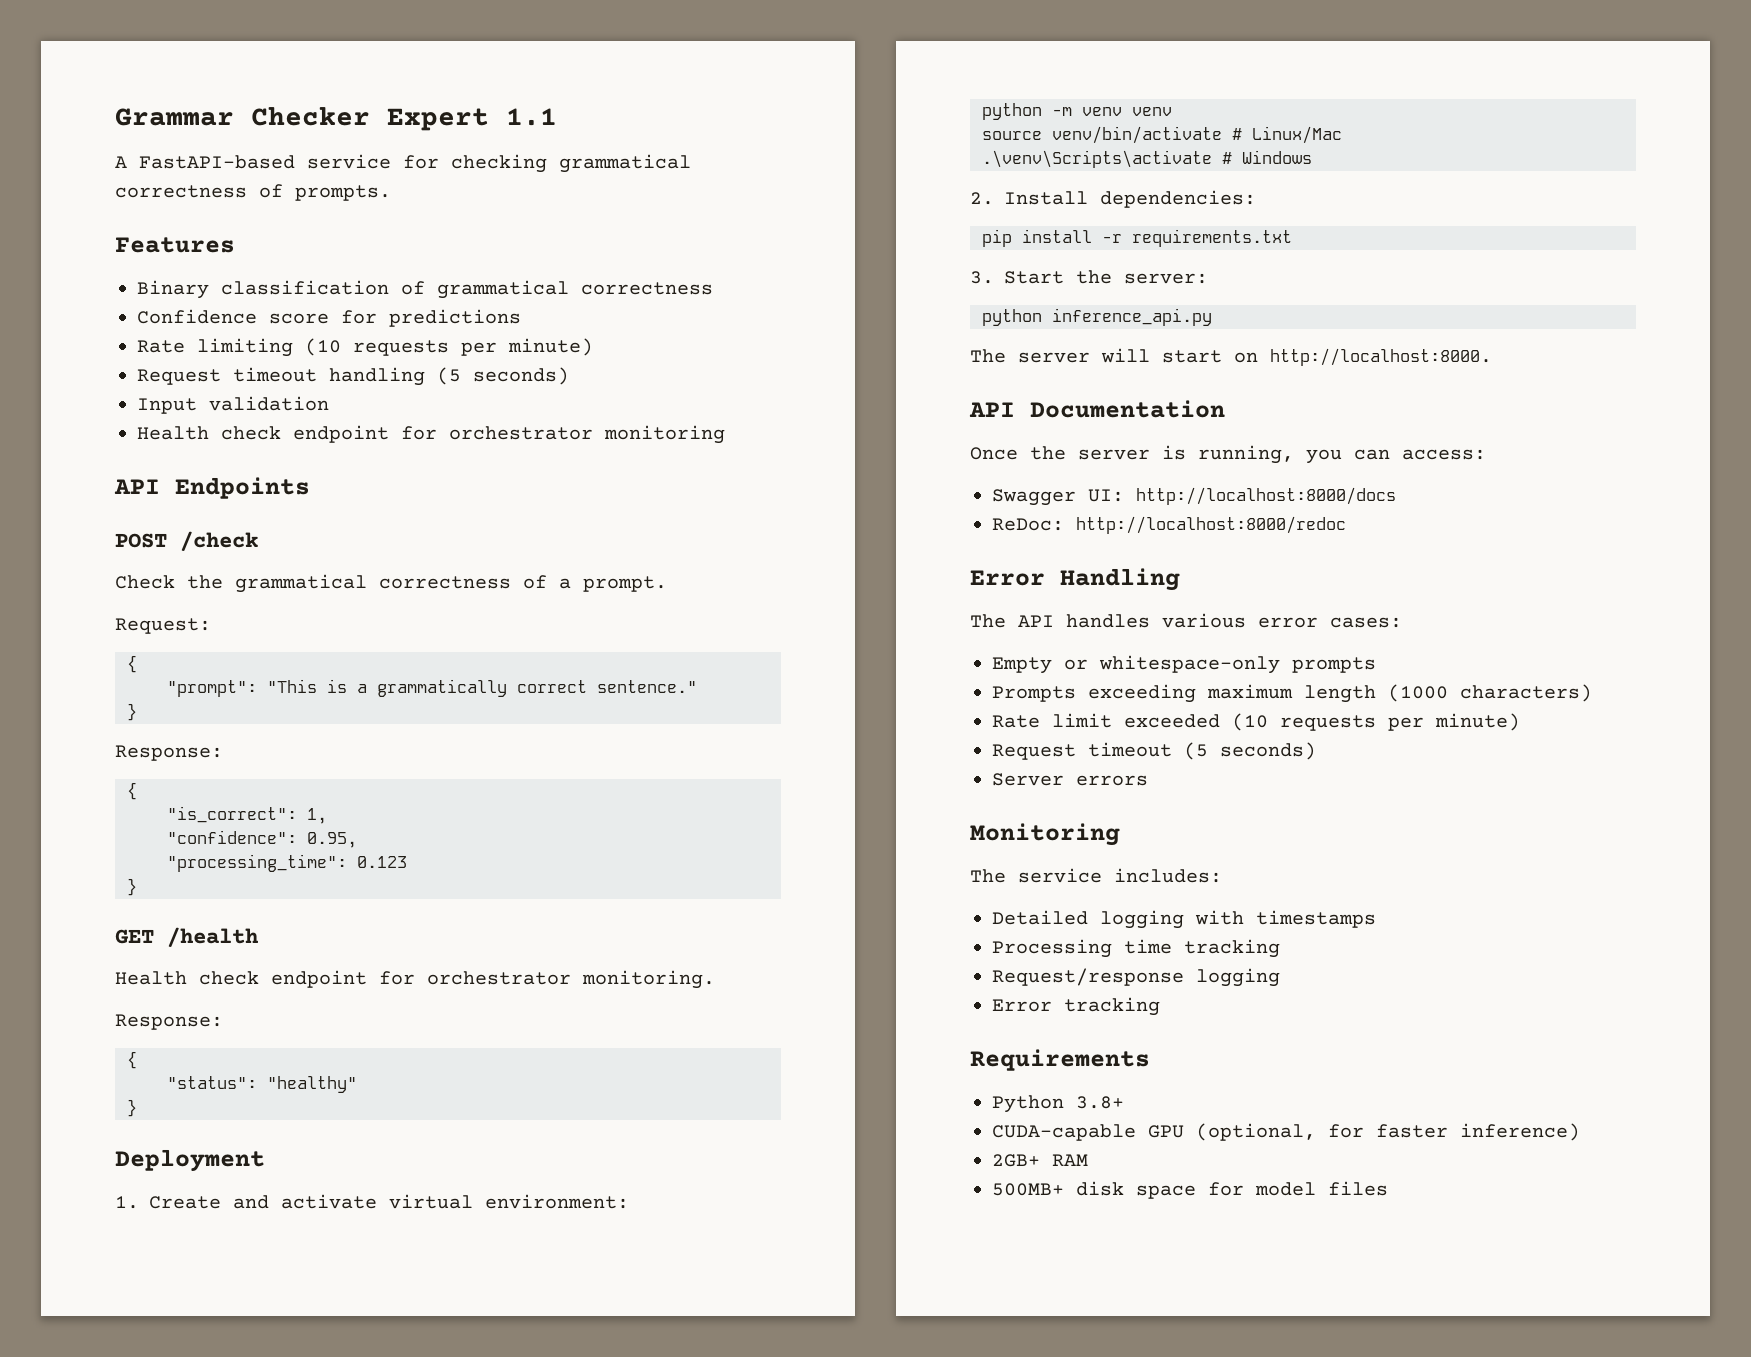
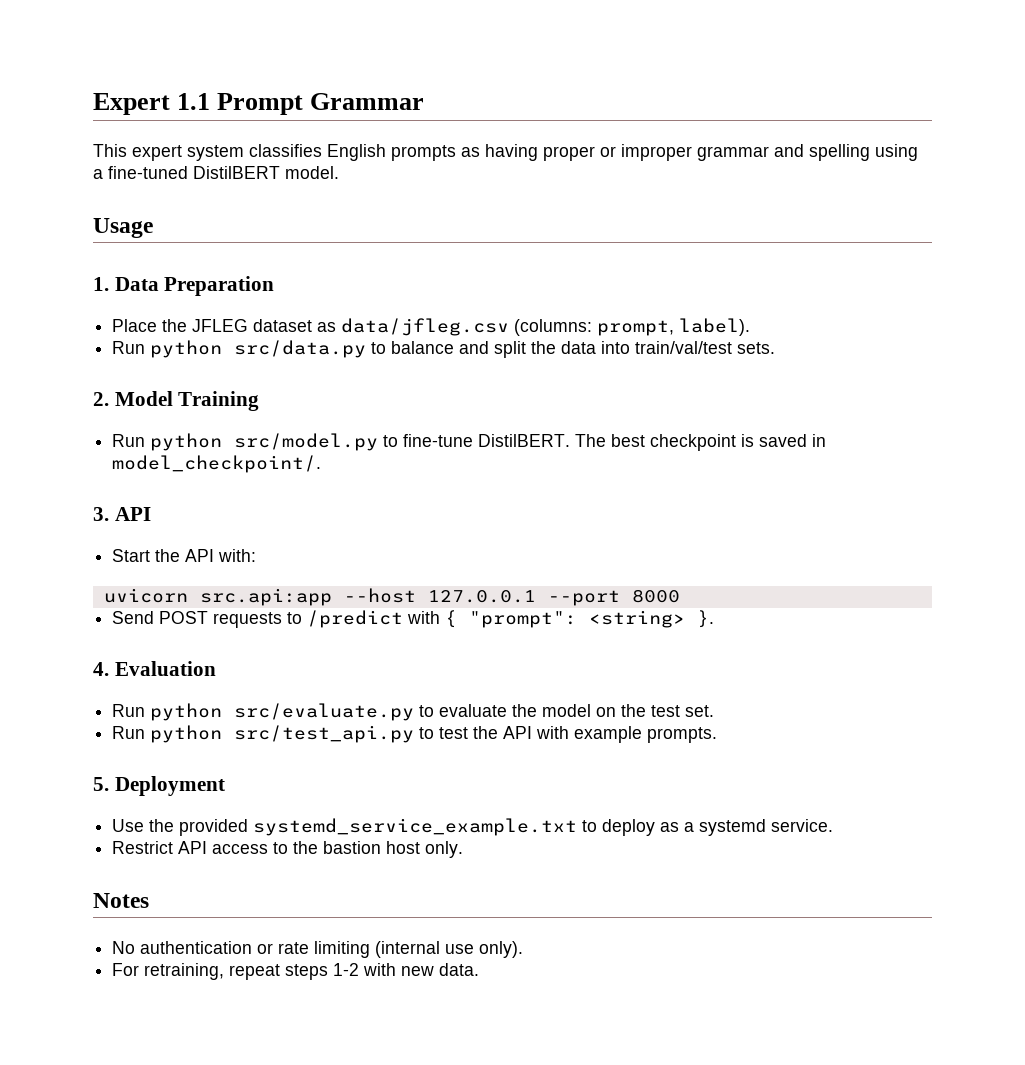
- Grammar Checker Expert 1.1
- A FastAPI-based service for checking grammatical correctness of prompts.
- Features
- Binary classification of grammatical correctness
- Confidence score for predictions
- Rate limiting (10 requests per minute)
- Request timeout handling (5 seconds)
- Input validation
- Health check endpoint for orchestrator monitoring
- API Endpoints
- POST /check
- Check the grammatical correctness of a prompt.
- Request:
- {
- "prompt": "This is a grammatically correct sentence."
- }
- Response:
- {
- "is_correct": 1,
- "confidence": 0.95,
- "processing_time": 0.123
- }
- GET /health
- Health check endpoint for orchestrator monitoring.
- Response:
- {
- "status": "healthy"
- }
- Deployment
- 1. Create and activate virtual environment:
- python -m venv venv
- source venv/bin/activate # Linux/Mac
- .\venv\Scripts\activate # Windows
- 2. Install dependencies:
- pip install -r requirements.txt
- 3. Start the server:
- python inference_api.py
- The server will start on http://localhost:8000.
- API Documentation
- Once the server is running, you can access:
- Swagger UI: http://localhost:8000/docs
- ReDoc: http://localhost:8000/redoc
- Error Handling
- The API handles various error cases:
- Empty or whitespace-only prompts
- Prompts exceeding maximum length (1000 characters)
- Rate limit exceeded (10 requests per minute)
- Request timeout (5 seconds)
- Server errors
- Monitoring
- The service includes:
- Detailed logging with timestamps
- Processing time tracking
- Request/response logging
- Error tracking
- Requirements
- Python 3.8+
- CUDA-capable GPU (optional, for faster inference)
- 2GB+ RAM
- 500MB+ disk space for model files
+ Expert 1.1 Prompt Grammar
+ This expert system classifies English prompts as having proper or improper grammar and spelling using a fine-tuned DistilBERT model.
+ Usage
+ 1. Data Preparation
+ Place the JFLEG dataset as data/jfleg.csv (columns: prompt, label).
+ Run python src/data.py to balance and split the data into train/val/test sets.
+ 2. Model Training
+ Run python src/model.py to fine-tune DistilBERT. The best checkpoint is saved in model_checkpoint/.
+ 3. API
+ Start the API with:
+ uvicorn src.api:app --host 127.0.0.1 --port 8000
+ Send POST requests to /predict with { "prompt": <string> }.
+ 4. Evaluation
+ Run python src/evaluate.py to evaluate the model on the test set.
+ Run python src/test_api.py to test the API with example prompts.
+ 5. Deployment
+ Use the provided systemd_service_example.txt to deploy as a systemd service.
+ Restrict API access to the bastion host only.
+ Notes
+ No authentication or rate limiting (internal use only).
+ For retraining, repeat steps 1-2 with new data.

